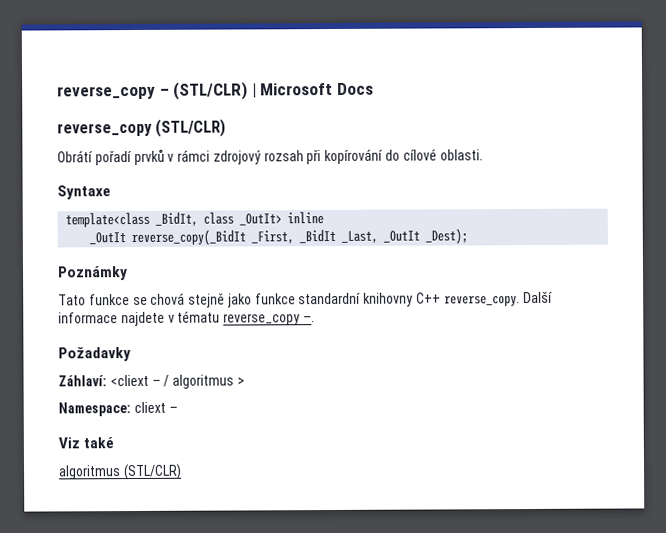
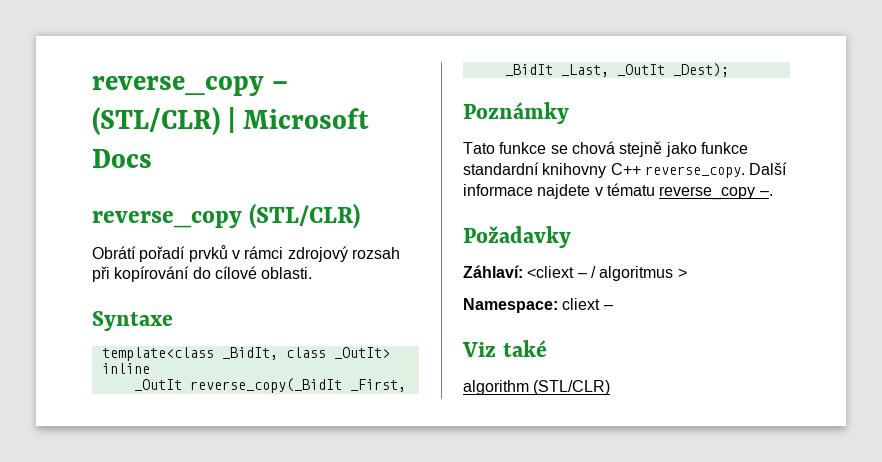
- algoritmus (STL/CLR)
+ algorithm (STL/CLR)

